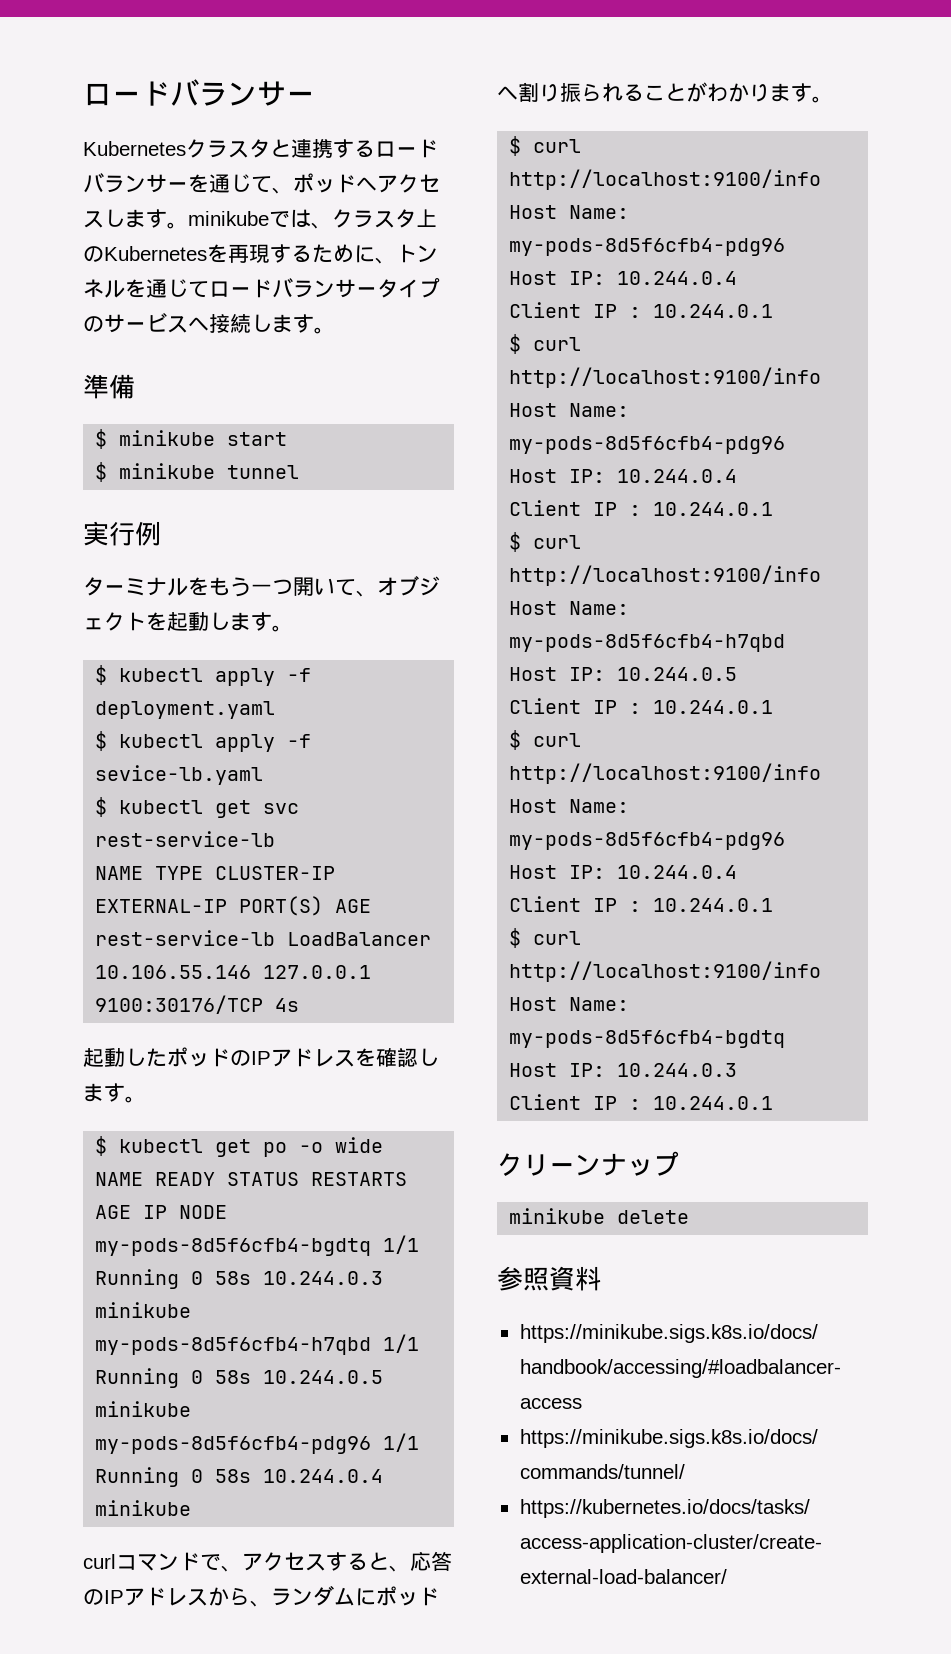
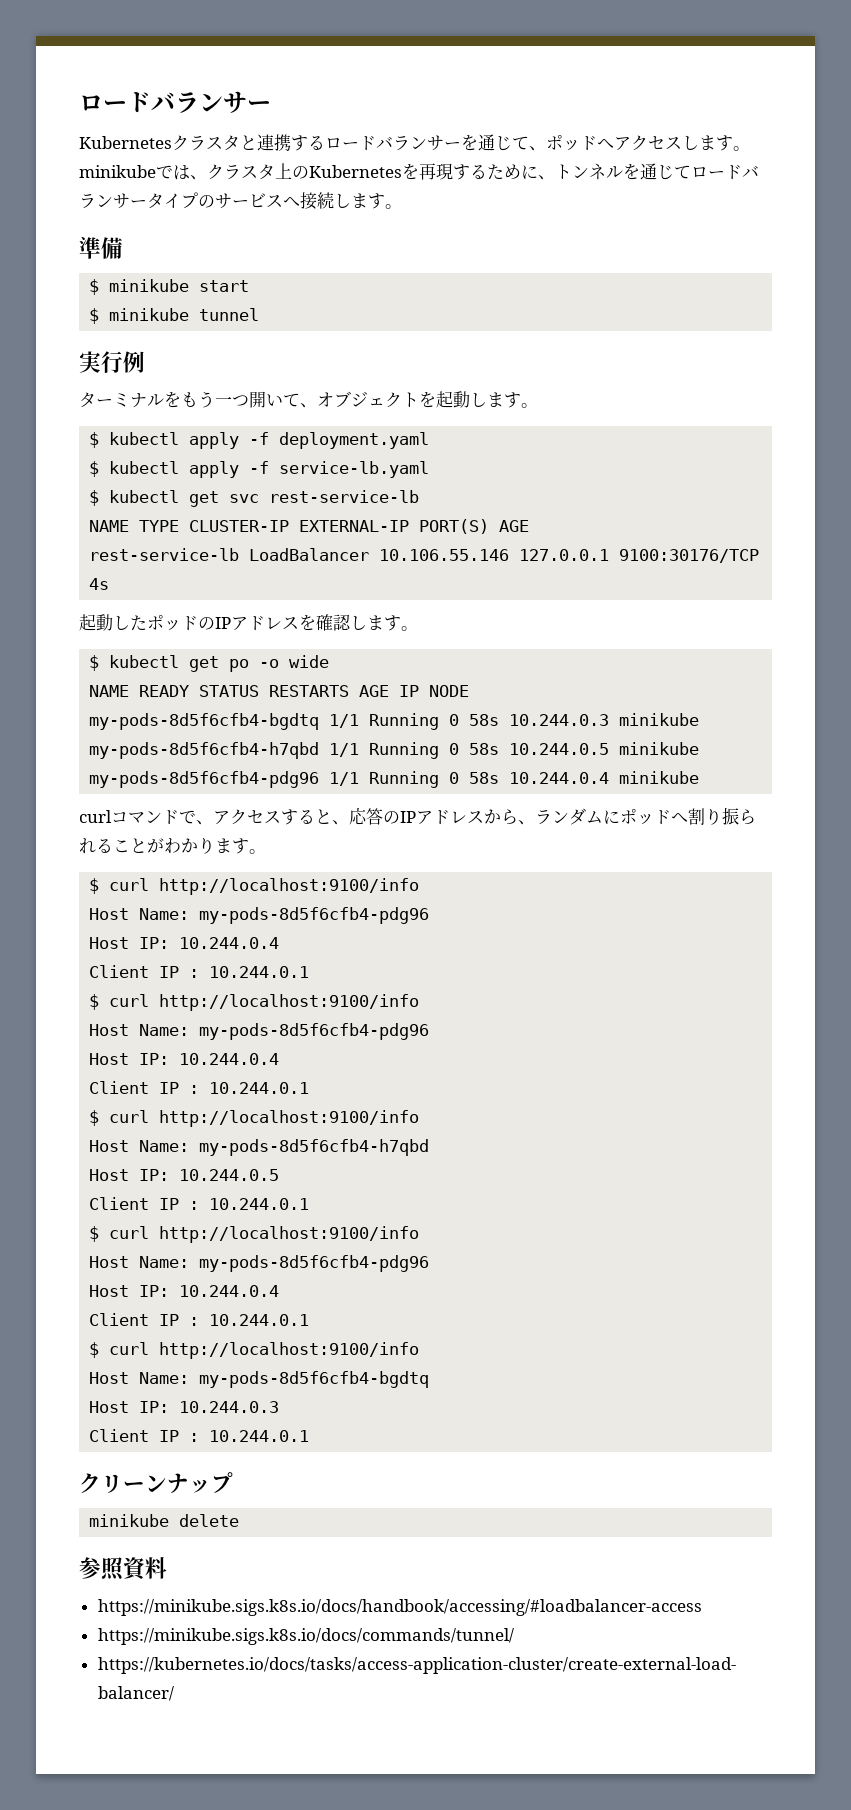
- $ kubectl apply -f sevice-lb.yaml
+ $ kubectl apply -f service-lb.yaml

